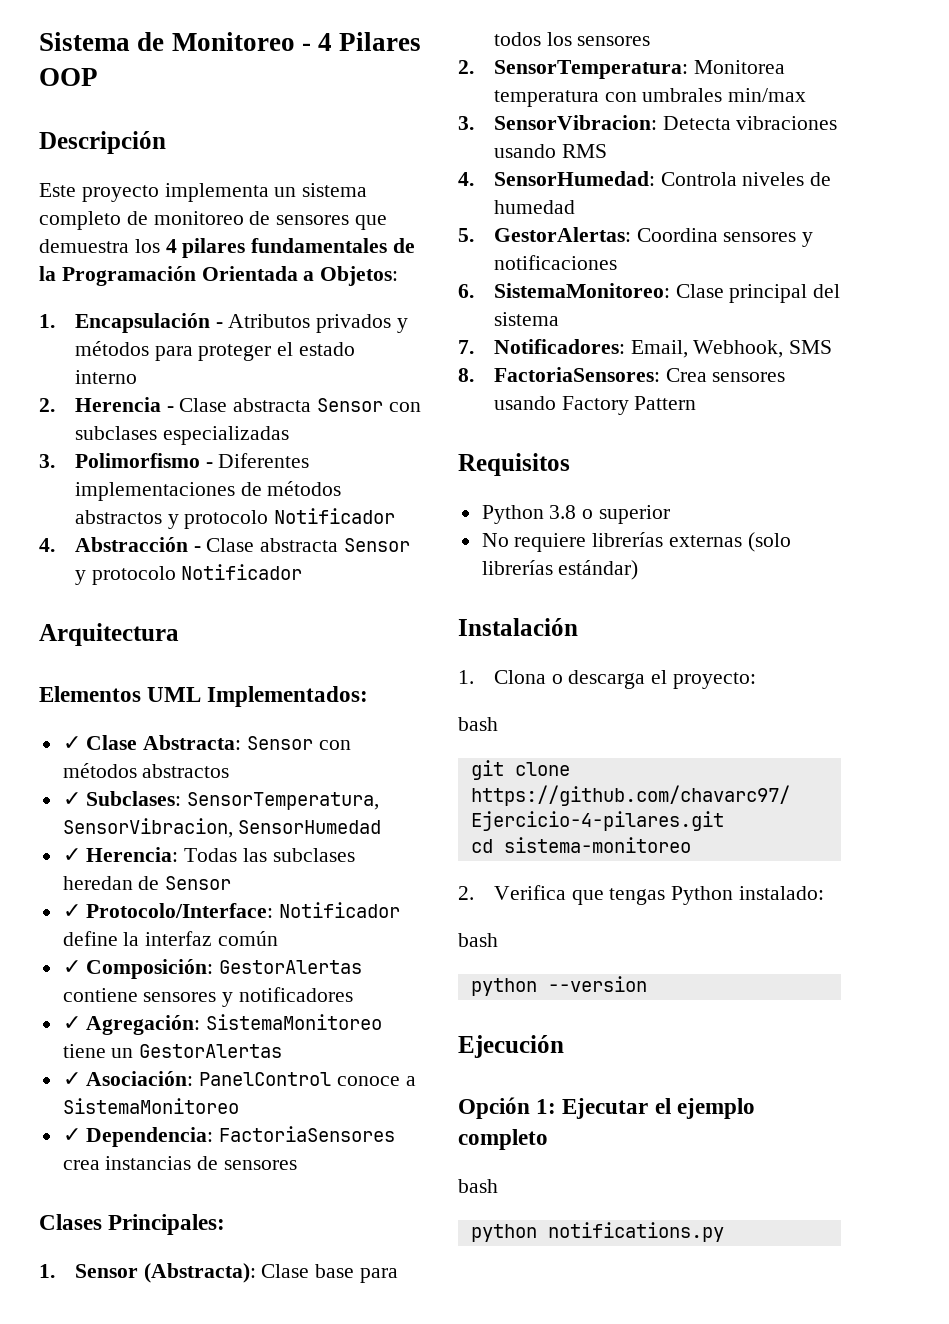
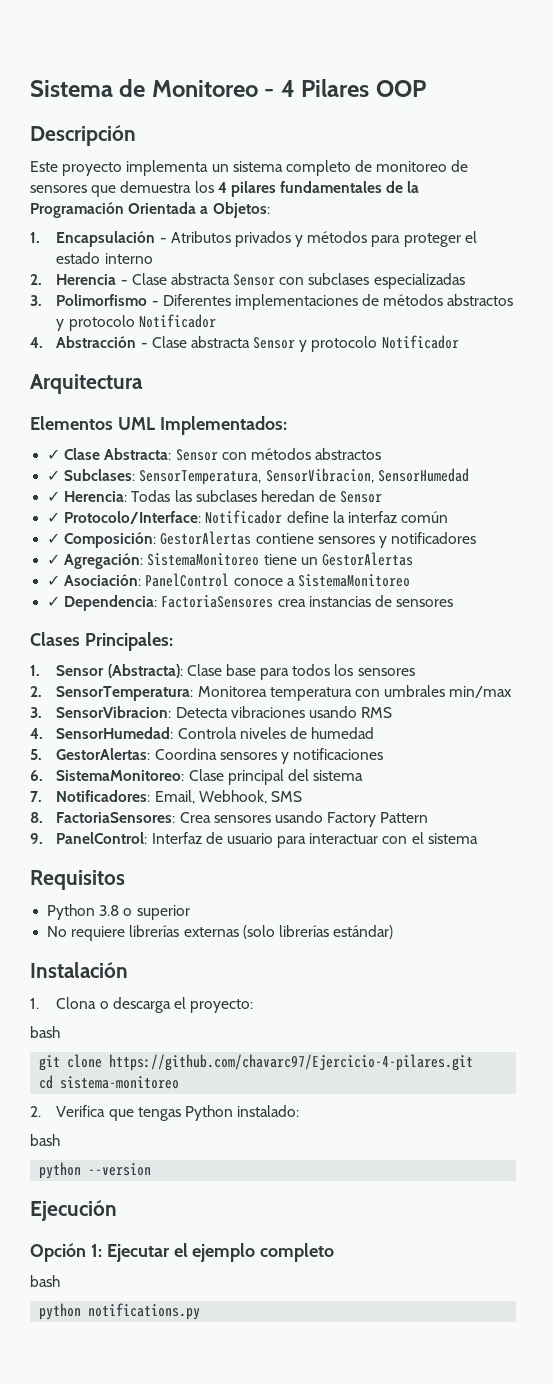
+ 9. PanelControl: Interfaz de usuario para interactuar con el sistema

